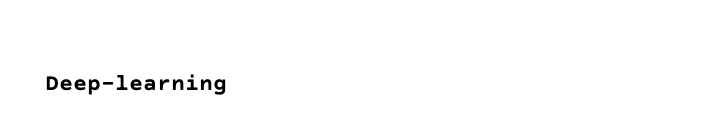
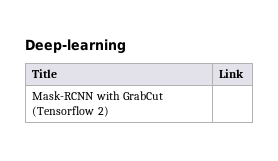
+ Title | Link
+ Mask-RCNN with GrabCut (Tensorflow 2) |

